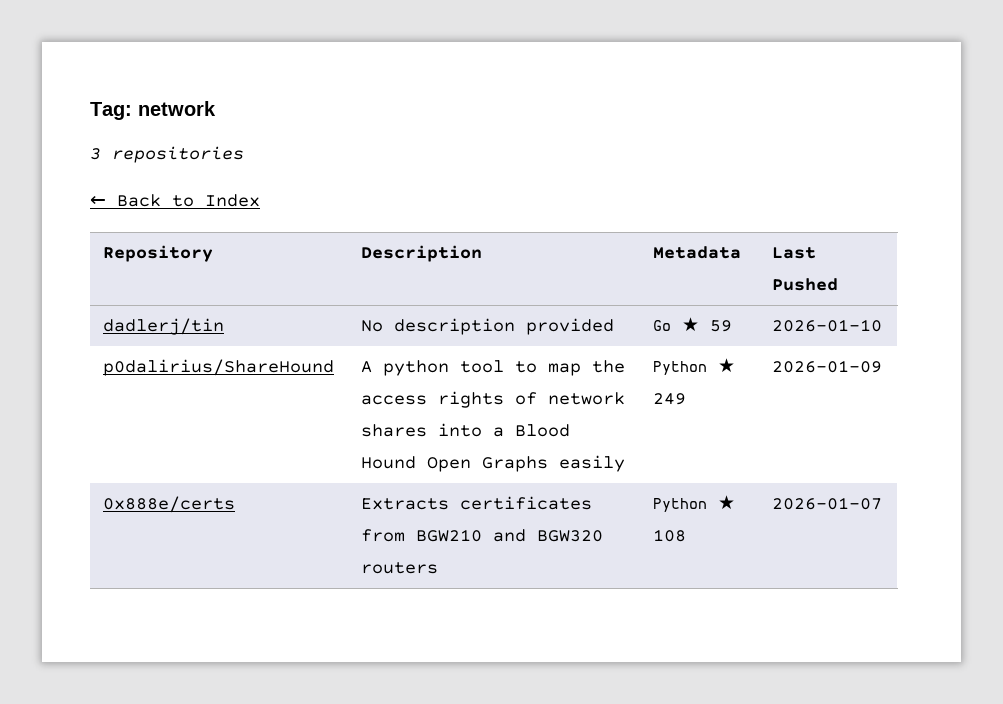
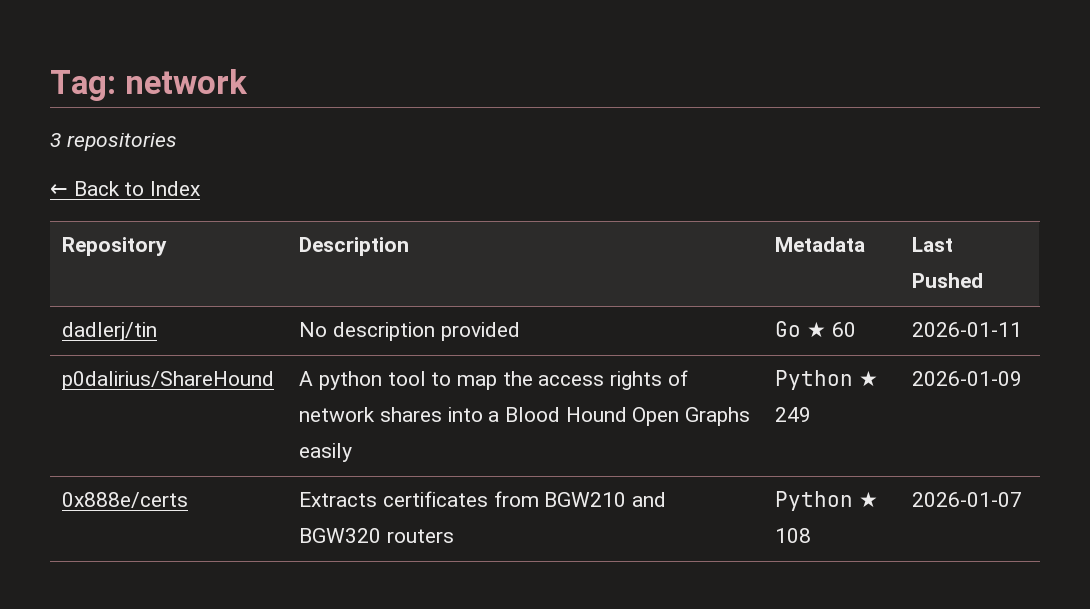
- dadlerj/tin | No description provided | Go ★ 59 | 2026-01-10
+ dadlerj/tin | No description provided | Go ★ 60 | 2026-01-11

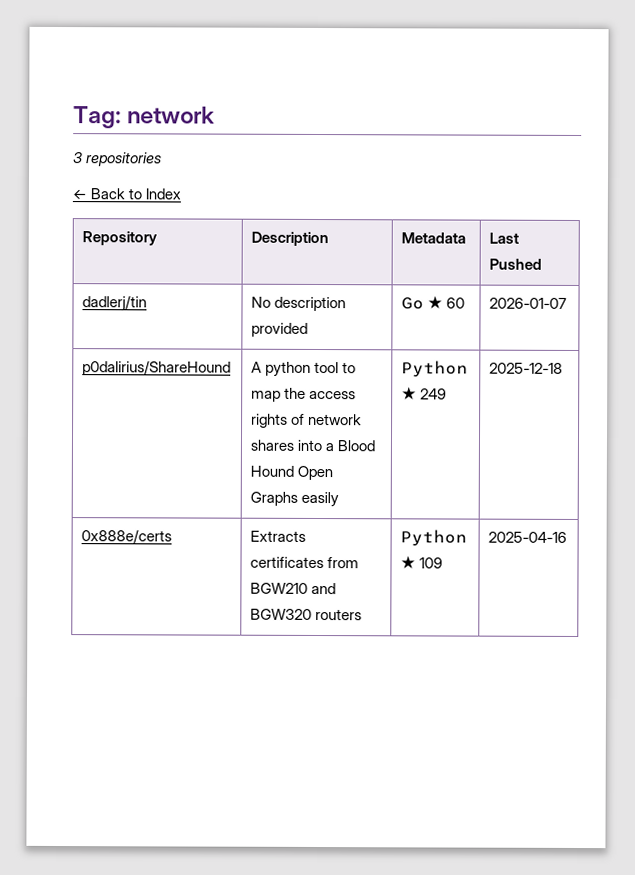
- dadlerj/tin | No description provided | Go ★ 60 | 2026-01-11
+ dadlerj/tin | No description provided | Go ★ 60 | 2026-01-07
- p0dalirius/ShareHound | A python tool to map the access rights of network shares into a Blood Hound Open Graphs easily | Python ★ 249 | 2026-01-09
+ p0dalirius/ShareHound | A python tool to map the access rights of network shares into a Blood Hound Open Graphs easily | Python ★ 249 | 2025-12-18
- 0x888e/certs | Extracts certificates from BGW210 and BGW320 routers | Python ★ 108 | 2026-01-07
+ 0x888e/certs | Extracts certificates from BGW210 and BGW320 routers | Python ★ 109 | 2025-04-16

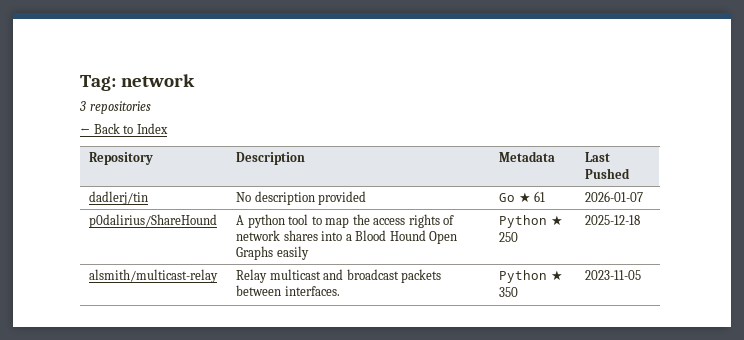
- dadlerj/tin | No description provided | Go ★ 60 | 2026-01-07
+ dadlerj/tin | No description provided | Go ★ 61 | 2026-01-07
- p0dalirius/ShareHound | A python tool to map the access rights of network shares into a Blood Hound Open Graphs easily | Python ★ 249 | 2025-12-18
+ p0dalirius/ShareHound | A python tool to map the access rights of network shares into a Blood Hound Open Graphs easily | Python ★ 250 | 2025-12-18
- 0x888e/certs | Extracts certificates from BGW210 and BGW320 routers | Python ★ 109 | 2025-04-16
+ alsmith/multicast-relay | Relay multicast and broadcast packets between interfaces. | Python ★ 350 | 2023-11-05

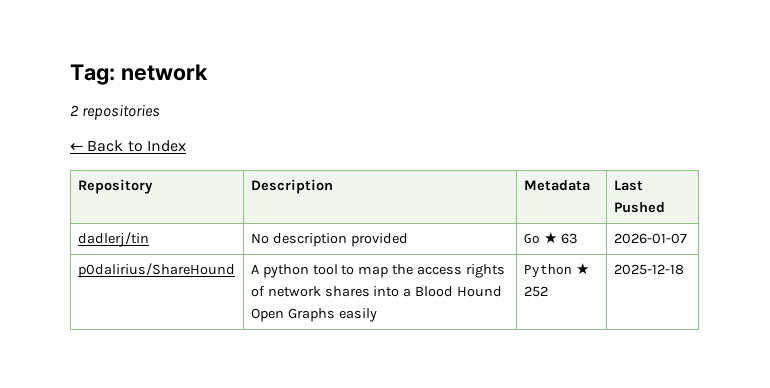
- 3 repositories
+ 2 repositories
- dadlerj/tin | No description provided | Go ★ 61 | 2026-01-07
+ dadlerj/tin | No description provided | Go ★ 63 | 2026-01-07
- p0dalirius/ShareHound | A python tool to map the access rights of network shares into a Blood Hound Open Graphs easily | Python ★ 250 | 2025-12-18
+ p0dalirius/ShareHound | A python tool to map the access rights of network shares into a Blood Hound Open Graphs easily | Python ★ 252 | 2025-12-18
- alsmith/multicast-relay | Relay multicast and broadcast packets between interfaces. | Python ★ 350 | 2023-11-05

